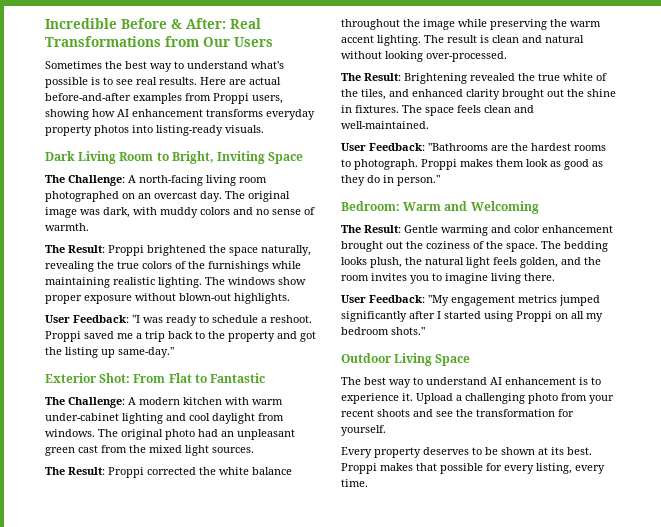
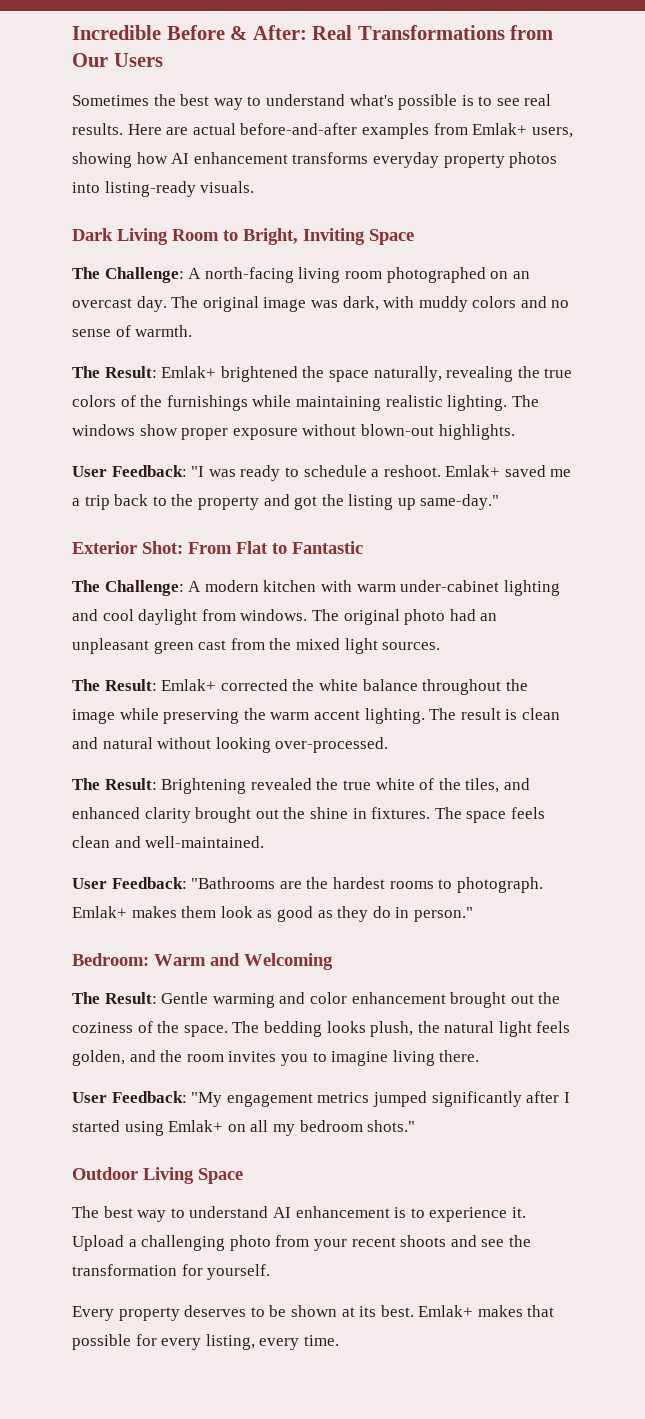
- Here are actual before-and-after examples from Proppi users, showing how AI enhancement transforms everyday property photos into listing-ready visuals.
+ Here are actual before-and-after examples from Emlak+ users, showing how AI enhancement transforms everyday property photos into listing-ready visuals.
- The Result: Proppi brightened the space naturally, revealing the true colors of the furnishings while maintaining realistic lighting.
+ The Result: Emlak+ brightened the space naturally, revealing the true colors of the furnishings while maintaining realistic lighting.
- Proppi saved me a trip back to the property and got the listing up same-day."
+ Emlak+ saved me a trip back to the property and got the listing up same-day."
- The Result: Proppi corrected the white balance throughout the image while preserving the warm accent lighting.
+ The Result: Emlak+ corrected the white balance throughout the image while preserving the warm accent lighting.
- Proppi makes them look as good as they do in person."
+ Emlak+ makes them look as good as they do in person."
- User Feedback: "My engagement metrics jumped significantly after I started using Proppi on all my bedroom shots."
+ User Feedback: "My engagement metrics jumped significantly after I started using Emlak+ on all my bedroom shots."
- Proppi makes that possible for every listing, every time.
+ Emlak+ makes that possible for every listing, every time.

